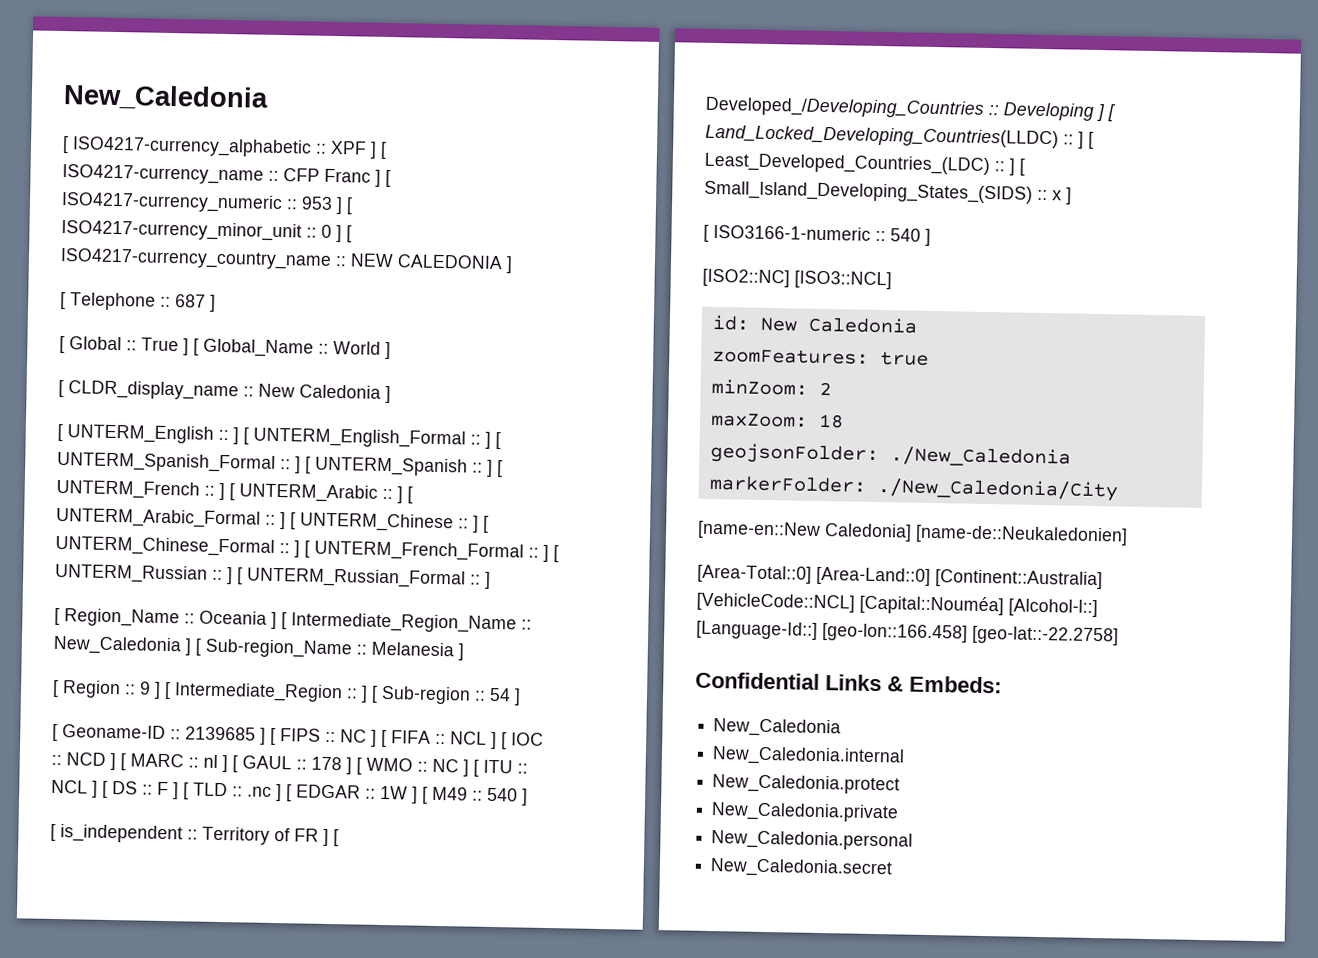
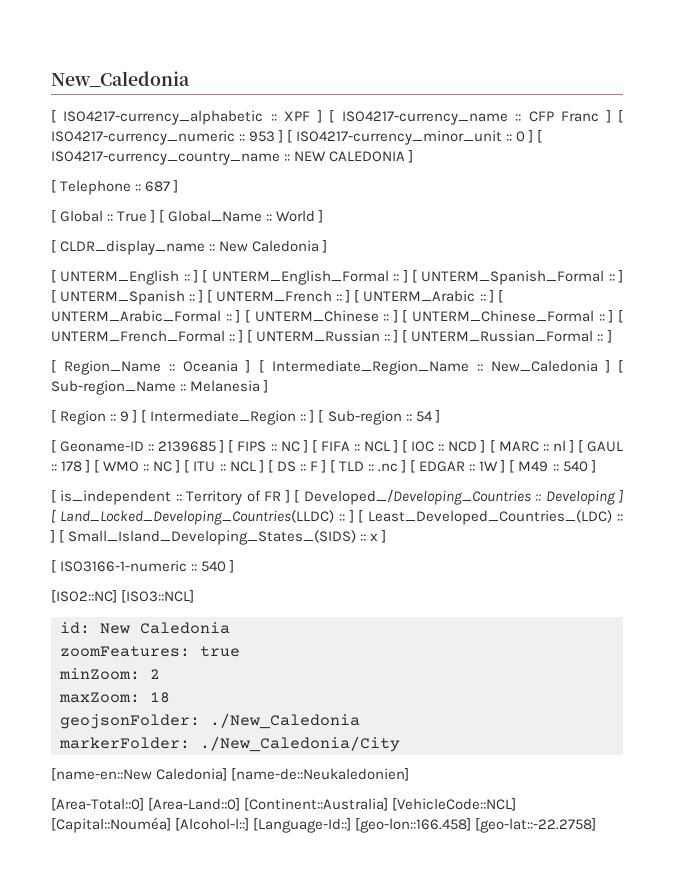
- Confidential Links & Embeds:
- New_Caledonia
- New_Caledonia.internal
- New_Caledonia.protect
- New_Caledonia.private
- New_Caledonia.personal
- New_Caledonia.secret

